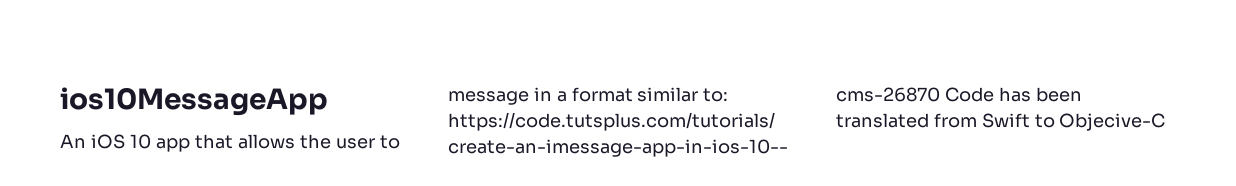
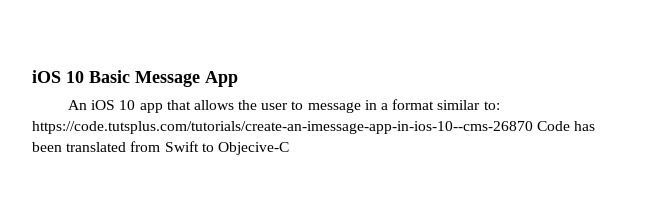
- ios10MessageApp
+ iOS 10 Basic Message App

